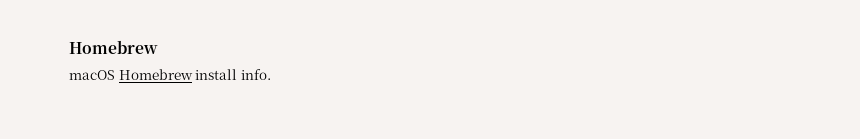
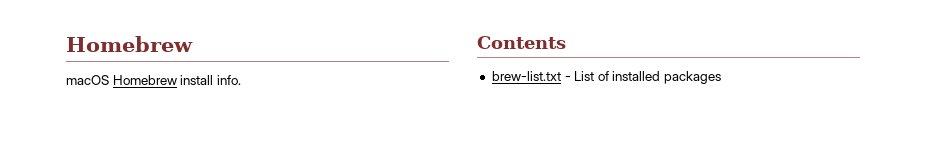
+ Contents
+ brew-list.txt - List of installed packages

